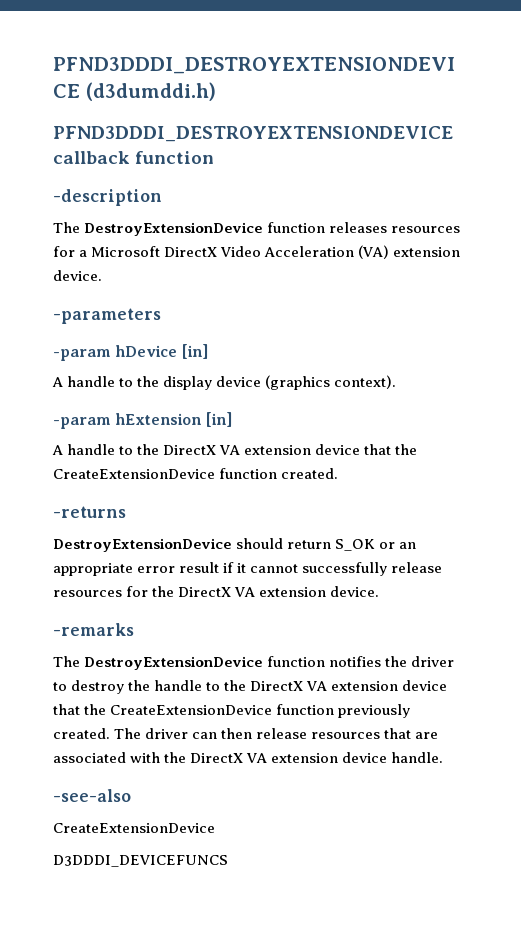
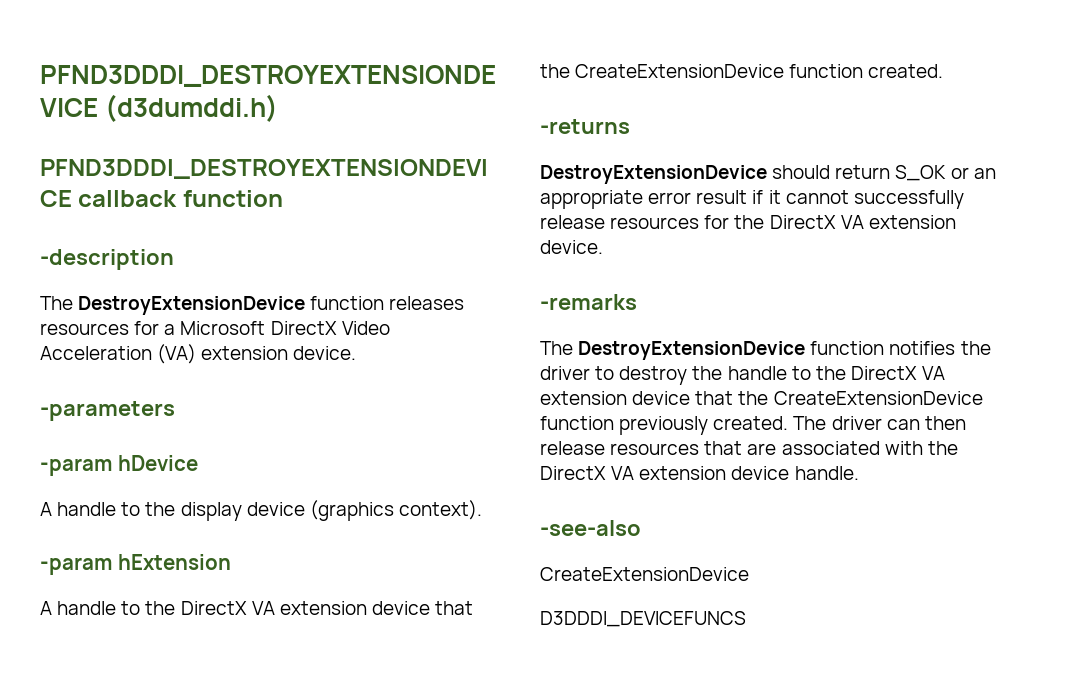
- -param hDevice [in]
+ -param hDevice
- -param hExtension [in]
+ -param hExtension

